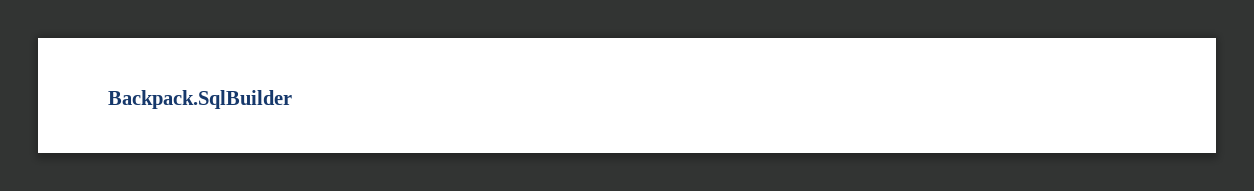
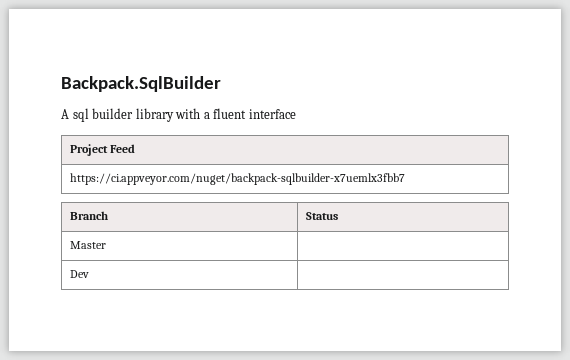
+ A sql builder library with a fluent interface
+ Project Feed
+ https://ci.appveyor.com/nuget/backpack-sqlbuilder-x7uemlx3fbb7
+ Branch | Status
+ Master |
+ Dev |

